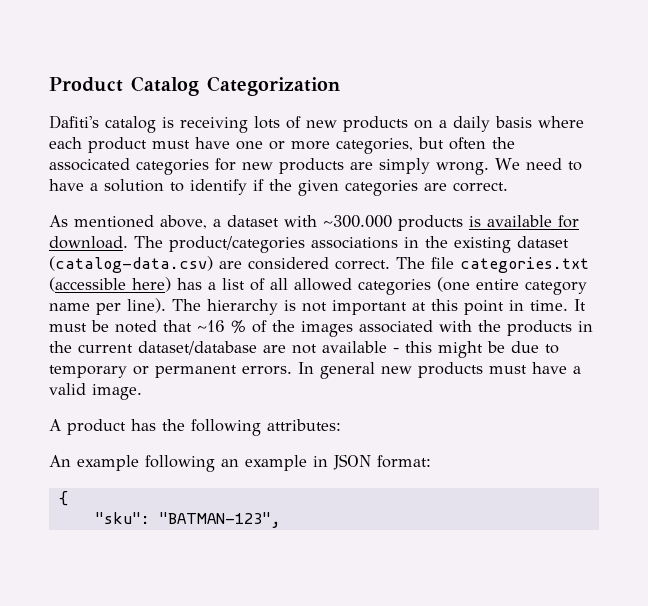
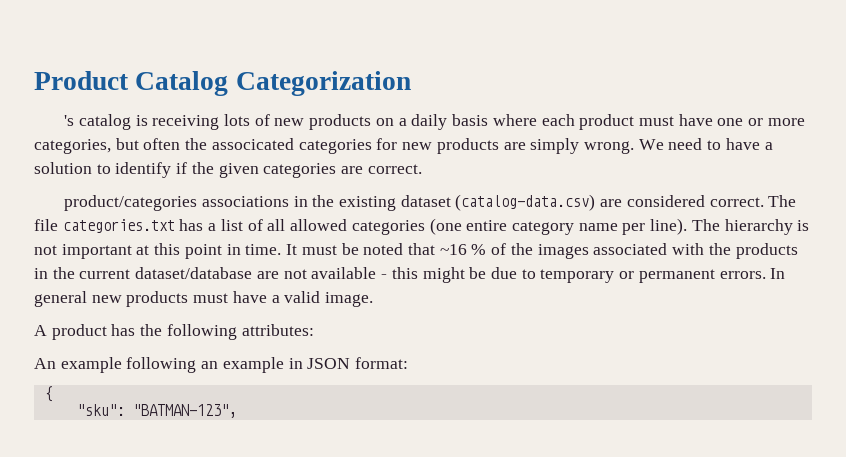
- Dafiti's catalog is receiving lots of new products on a daily basis where each product must have one or more categories, but often the associcated categories for new products are simply wrong.
+ 's catalog is receiving lots of new products on a daily basis where each product must have one or more categories, but often the associcated categories for new products are simply wrong.
- As mentioned above, a dataset with ~300.000 products is available for download. The product/categories associations in the existing dataset (catalog-data.csv) are considered correct.
+ product/categories associations in the existing dataset (catalog-data.csv) are considered correct.
- The file categories.txt (accessible here) has a list of all allowed categories (one entire category name per line).
+ The file categories.txt has a list of all allowed categories (one entire category name per line).

